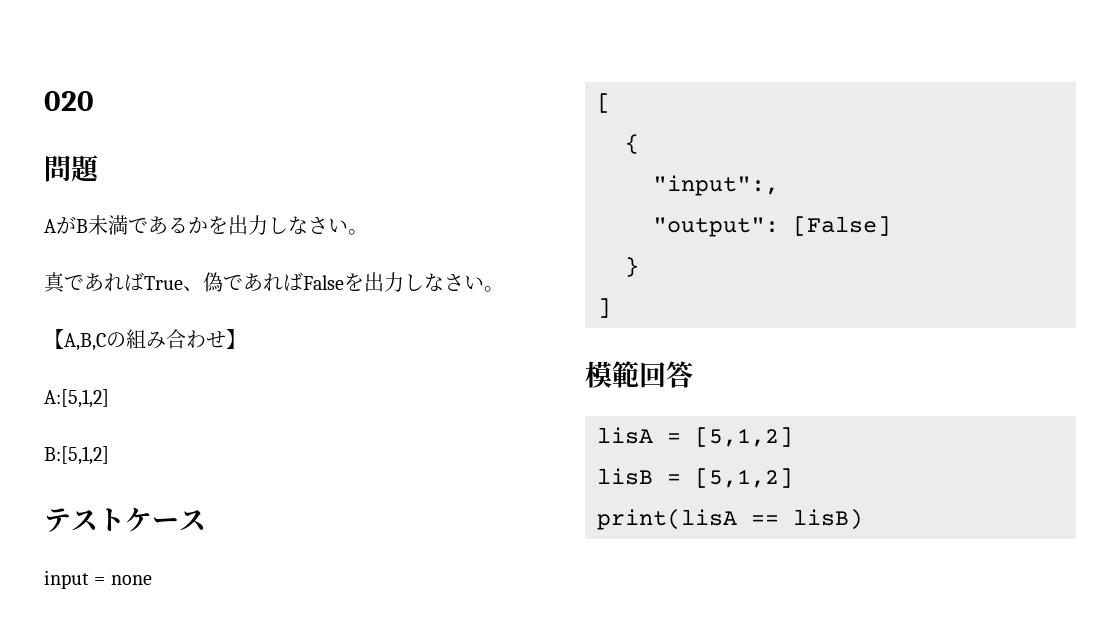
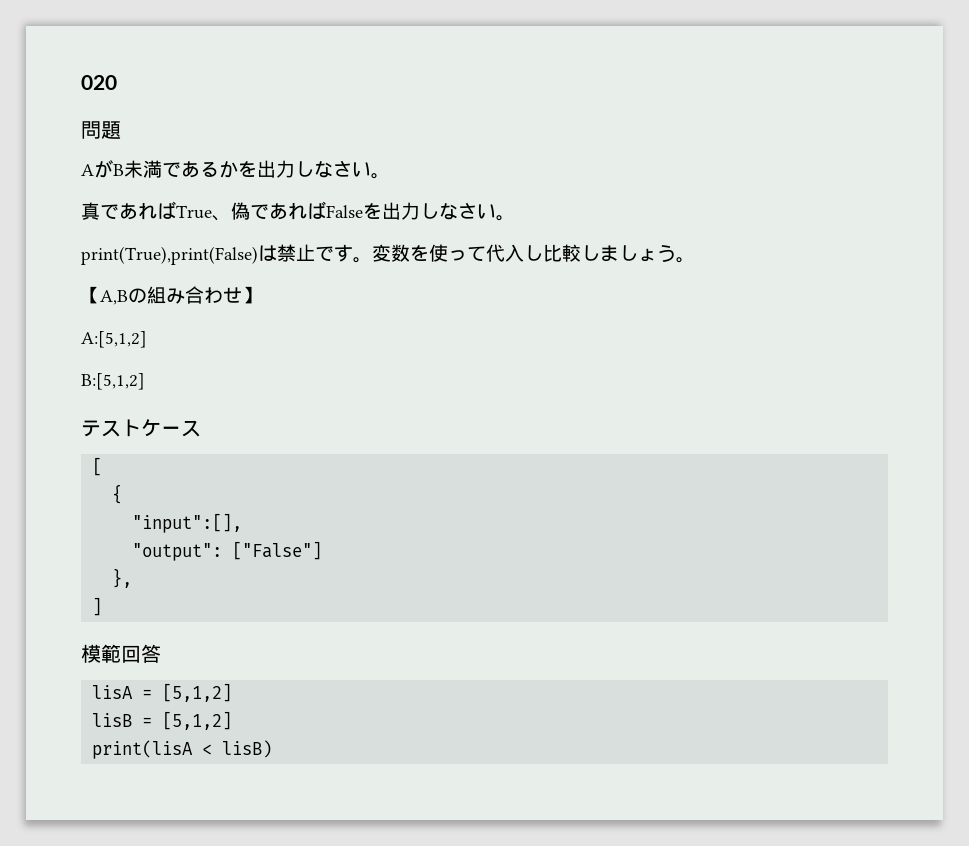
+ print(True),print(False)は禁止です。変数を使って代入し比較しましょう。
- 【A,B,Cの組み合わせ】
+ 【A,Bの組み合わせ】
- input = none
- "input":,
+ "input":[],
- "output": [False]
- }
+ "output": ["False"]
+ },
- print(lisA == lisB)
+ print(lisA < lisB)

